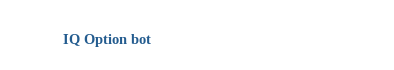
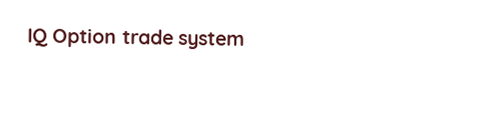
- IQ Option bot
+ IQ Option trade system

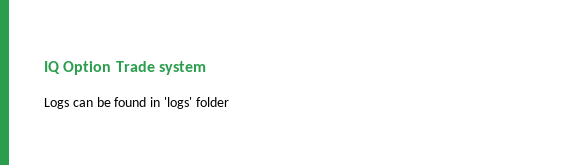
- IQ Option trade system
+ IQ Option Trade system
+ Logs can be found in 'logs' folder

